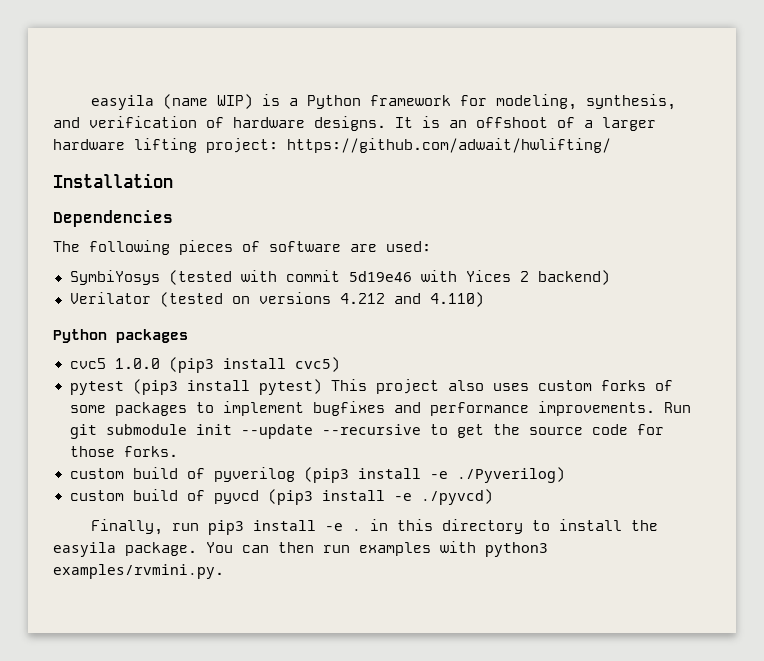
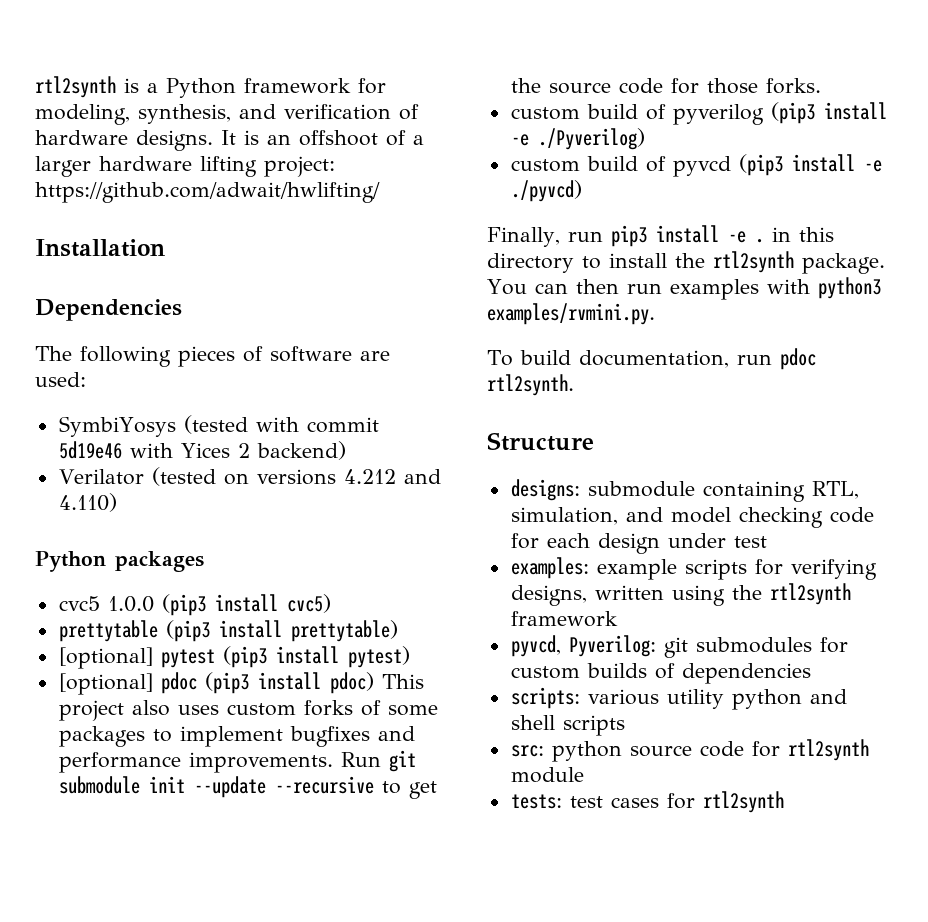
- easyila (name WIP) is a Python framework for modeling, synthesis, and verification of hardware designs.
+ rtl2synth is a Python framework for modeling, synthesis, and verification of hardware designs.
- pytest (pip3 install pytest) This project also uses custom forks of some packages to implement bugfixes and performance improvements.
+ prettytable (pip3 install prettytable)
+ [optional] pytest (pip3 install pytest)
+ [optional] pdoc (pip3 install pdoc) This project also uses custom forks of some packages to implement bugfixes and performance improvements.
- Finally, run pip3 install -e . in this directory to install the easyila package.
+ Finally, run pip3 install -e . in this directory to install the rtl2synth package.
+ To build documentation, run pdoc rtl2synth.
+ Structure
+ designs: submodule containing RTL, simulation, and model checking code for each design under test
+ examples: example scripts for verifying designs, written using the rtl2synth framework
+ pyvcd, Pyverilog: git submodules for custom builds of dependencies
+ scripts: various utility python and shell scripts
+ src: python source code for rtl2synth module
+ tests: test cases for rtl2synth

